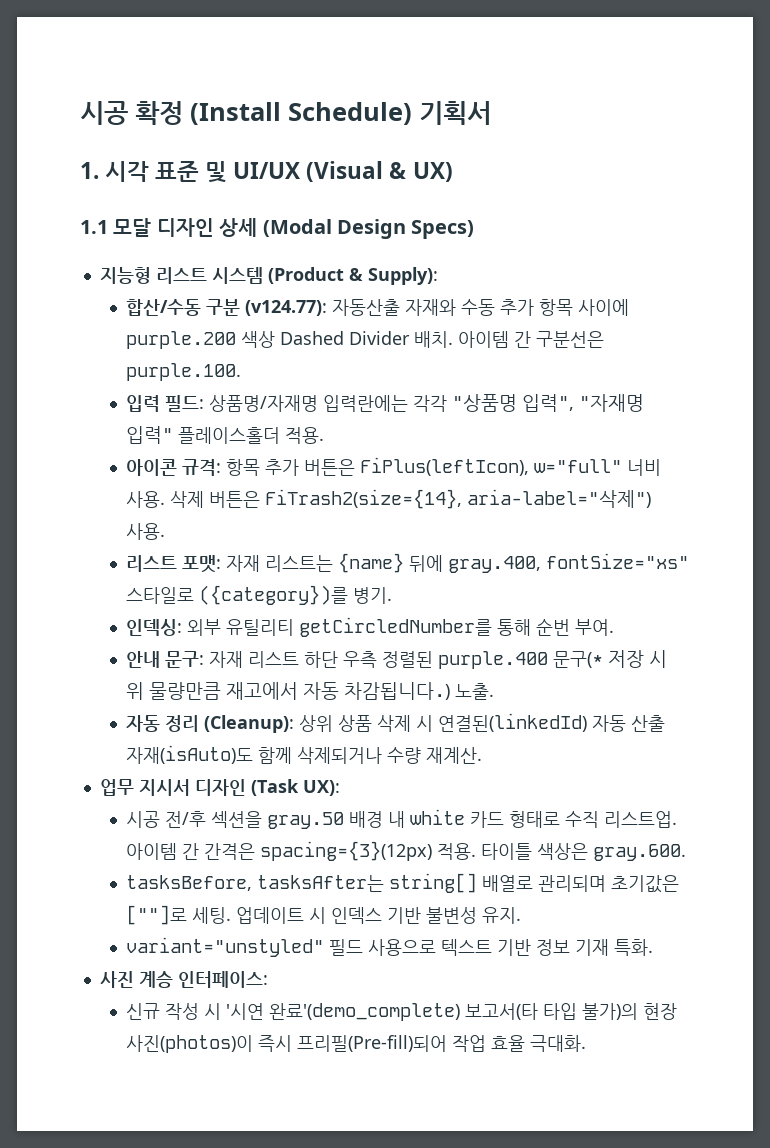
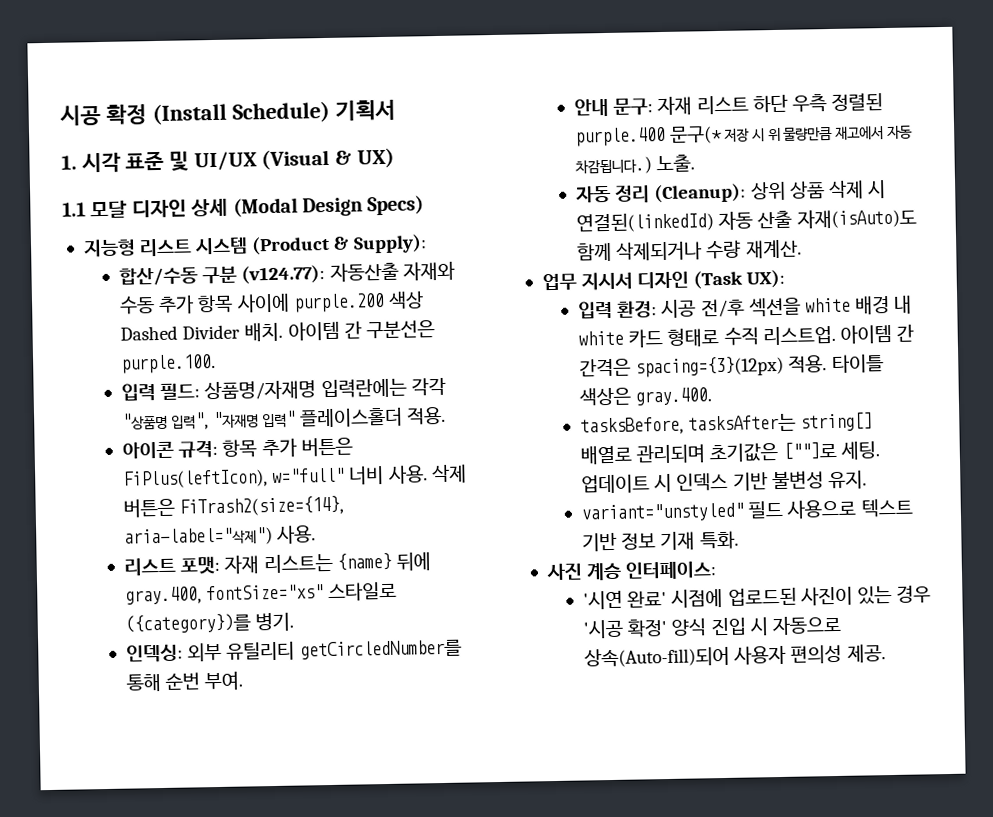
- 시공 전/후 섹션을 gray.50 배경 내 white 카드 형태로 수직 리스트업.
+ 입력 환경: 시공 전/후 섹션을 white 배경 내 white 카드 형태로 수직 리스트업.
- 타이틀 색상은 gray.600.
+ 타이틀 색상은 gray.400.
- 신규 작성 시 '시연 완료'(demo_complete) 보고서(타 타입 불가)의 현장 사진(photos)이 즉시 프리필(Pre-fill)되어 작업 효율 극대화.
+ '시연 완료' 시점에 업로드된 사진이 있는 경우 '시공 확정' 양식 진입 시 자동으로 상속(Auto-fill)되어 사용자 편의성 제공.

